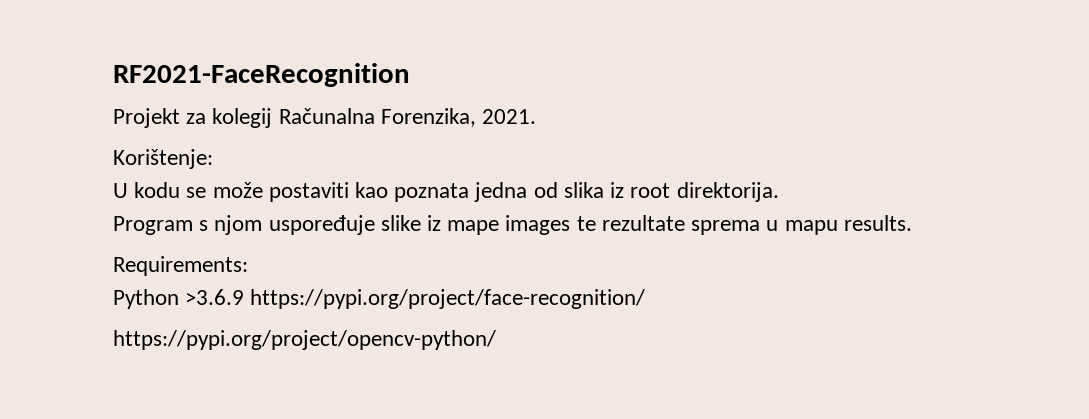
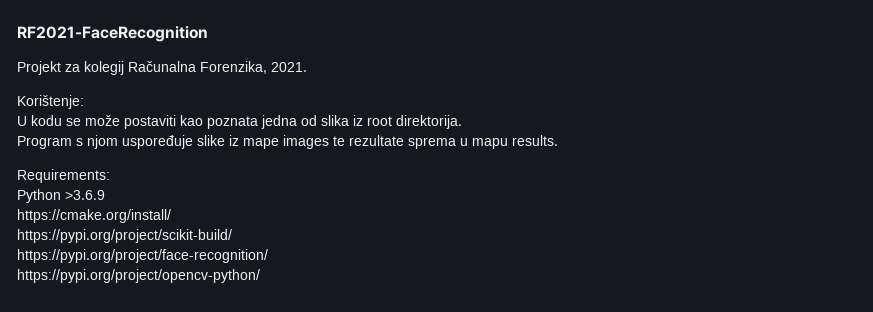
- Python >3.6.9 https://pypi.org/project/face-recognition/
+ Python >3.6.9
+ https://cmake.org/install/
+ https://pypi.org/project/scikit-build/
+ https://pypi.org/project/face-recognition/

